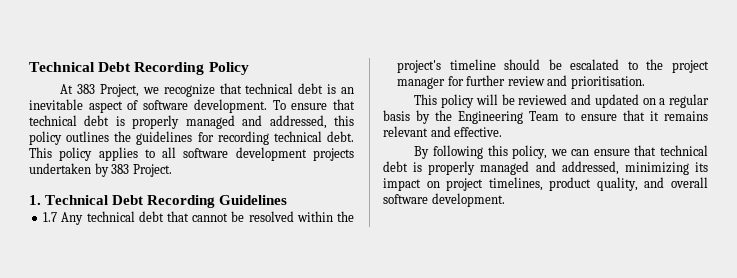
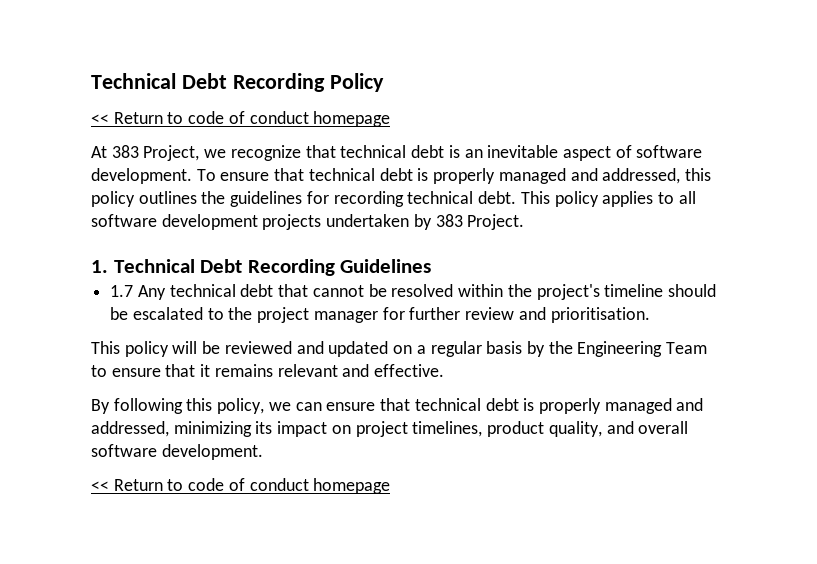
  Technical Debt Recording Policy
+ << Return to code of conduct homepage
  By following this policy, we can ensure that technical debt is properly managed and addressed, minimizing its impact on project timelines, product quality, and overall software development.
+ << Return to code of conduct homepage

